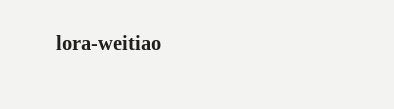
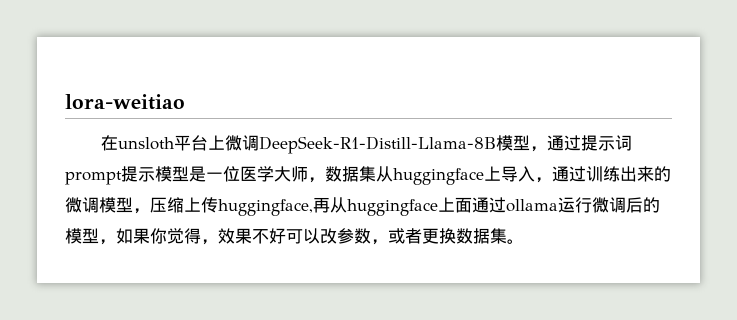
+ 在unsloth平台上微调DeepSeek-R1-Distill-Llama-8B模型，通过提示词prompt提示模型是一位医学大师，数据集从huggingface上导入，通过训练出来的微调模型，压缩上传huggingface,再从huggingface上面通过ollama运行微调后的模型，如果你觉得，效果不好可以改参数，或者更换数据集。

